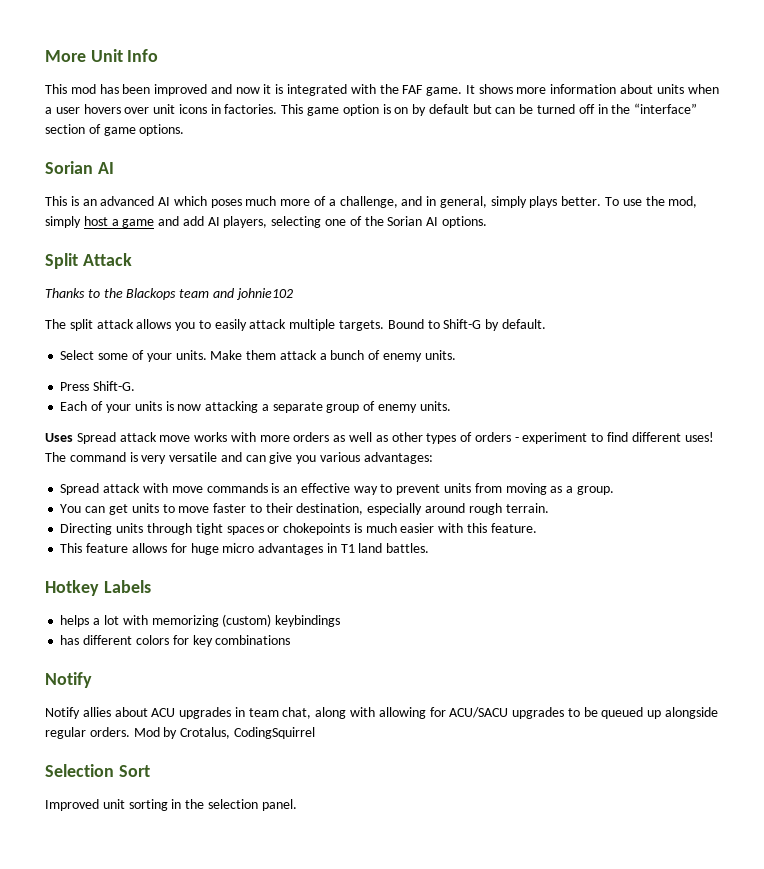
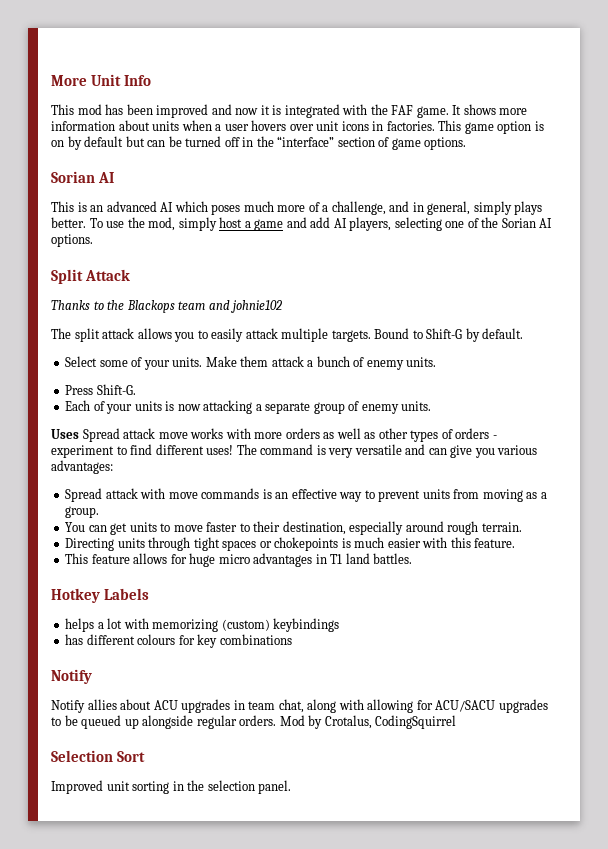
- has different colors for key combinations
+ has different colours for key combinations

